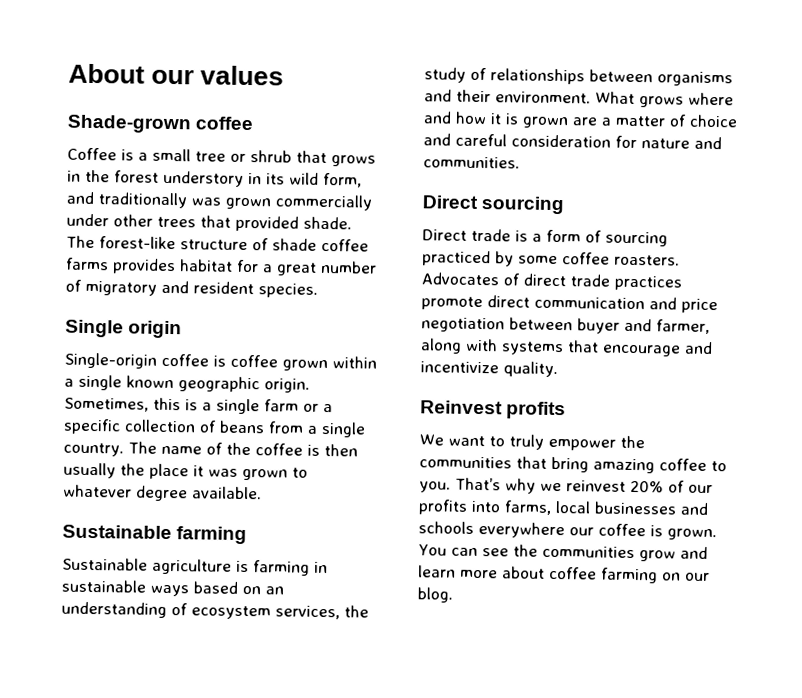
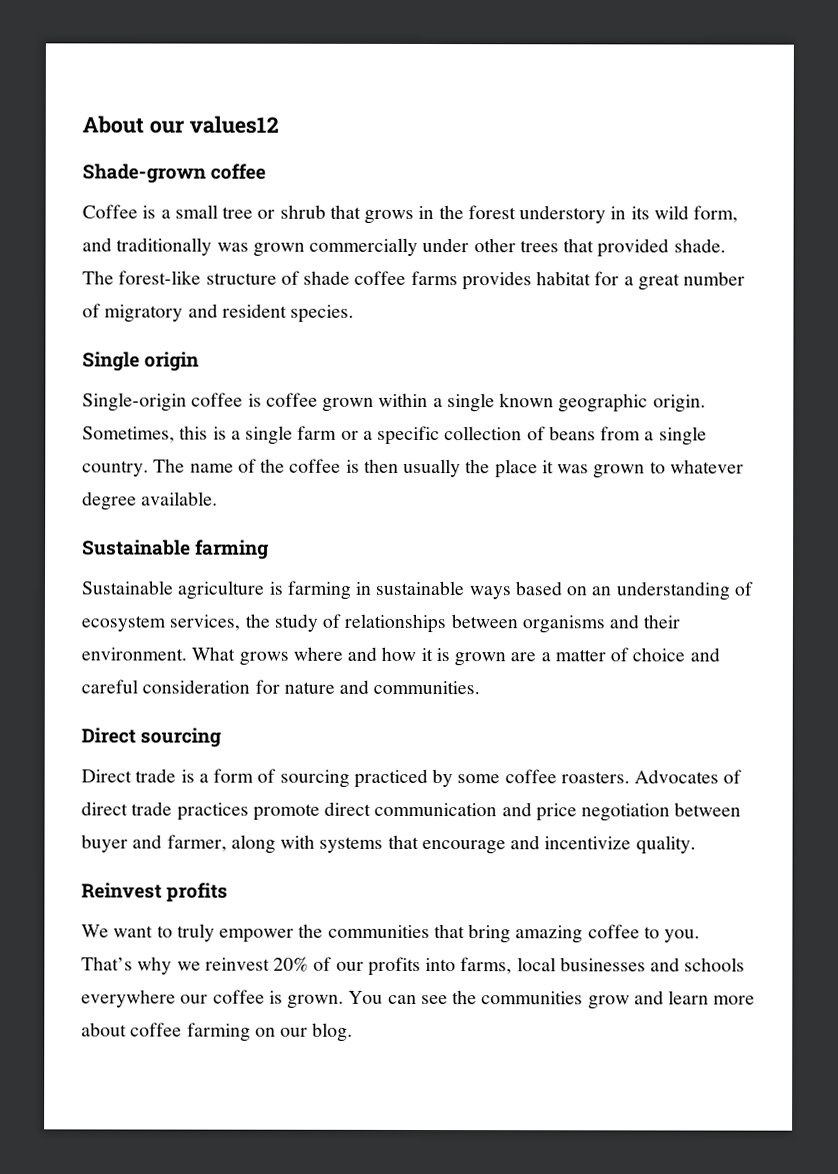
- About our values
+ About our values12

